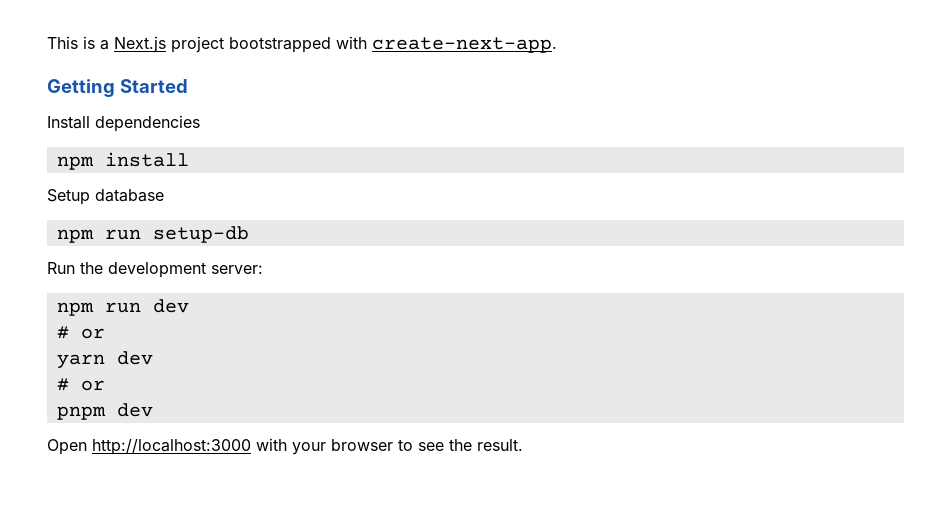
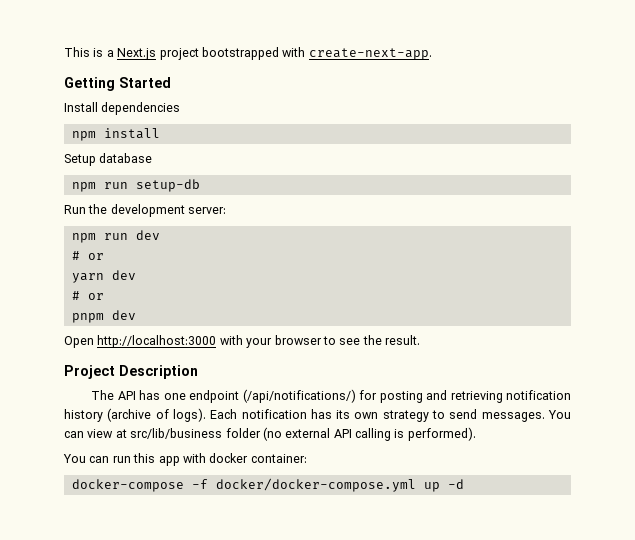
+ Project Description
+ The API has one endpoint (/api/notifications/) for posting and retrieving notification history (archive of logs). Each notification has its own strategy to send messages. You can view at src/lib/business folder (no external API calling is performed).
+ You can run this app with docker container:
+ docker-compose -f docker/docker-compose.yml up -d

